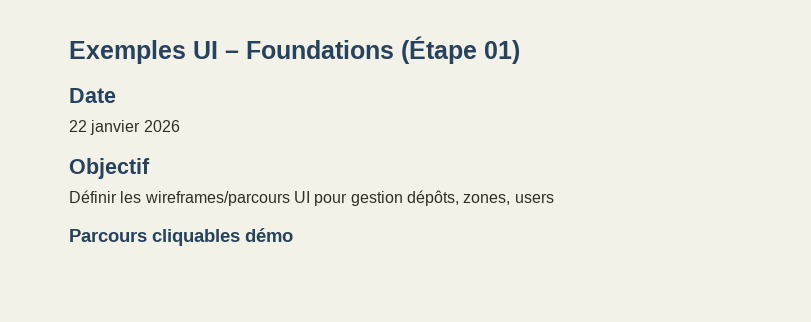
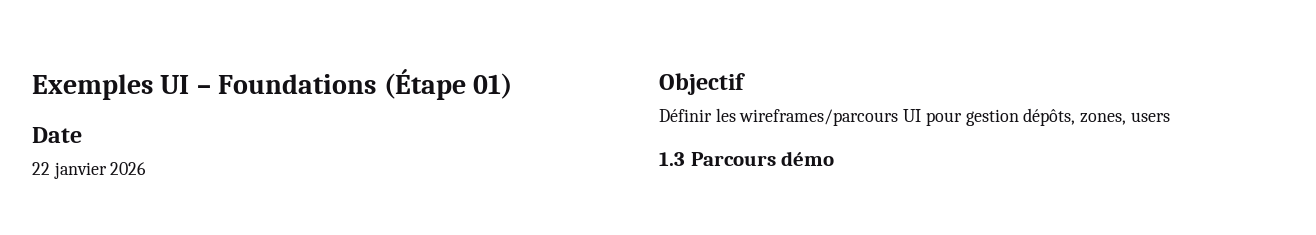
- Parcours cliquables démo
+ 1.3 Parcours démo

